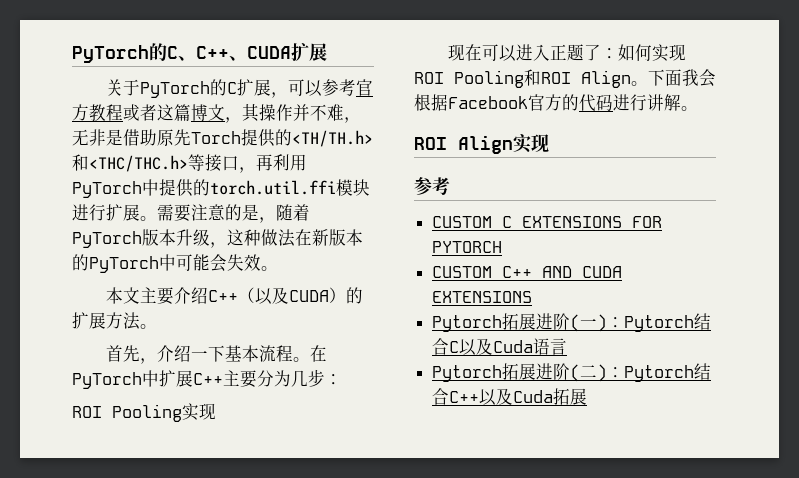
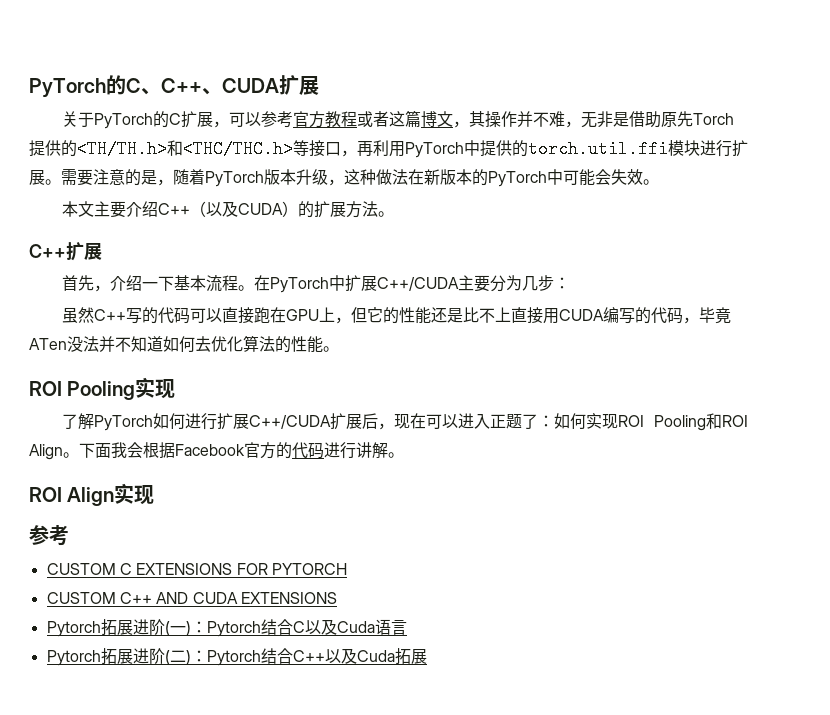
+ C++扩展
- 在PyTorch中扩展C++主要分为几步：
+ 在PyTorch中扩展C++/CUDA主要分为几步：
+ 虽然C++写的代码可以直接跑在GPU上，但它的性能还是比不上直接用CUDA编写的代码，毕竟ATen没法并不知道如何去优化算法的性能。
  ROI Pooling实现
- 现在可以进入正题了：如何实现ROI Pooling和ROI Align。
+ 了解PyTorch如何进行扩展C++/CUDA扩展后，现在可以进入正题了：如何实现ROI Pooling和ROI Align。

